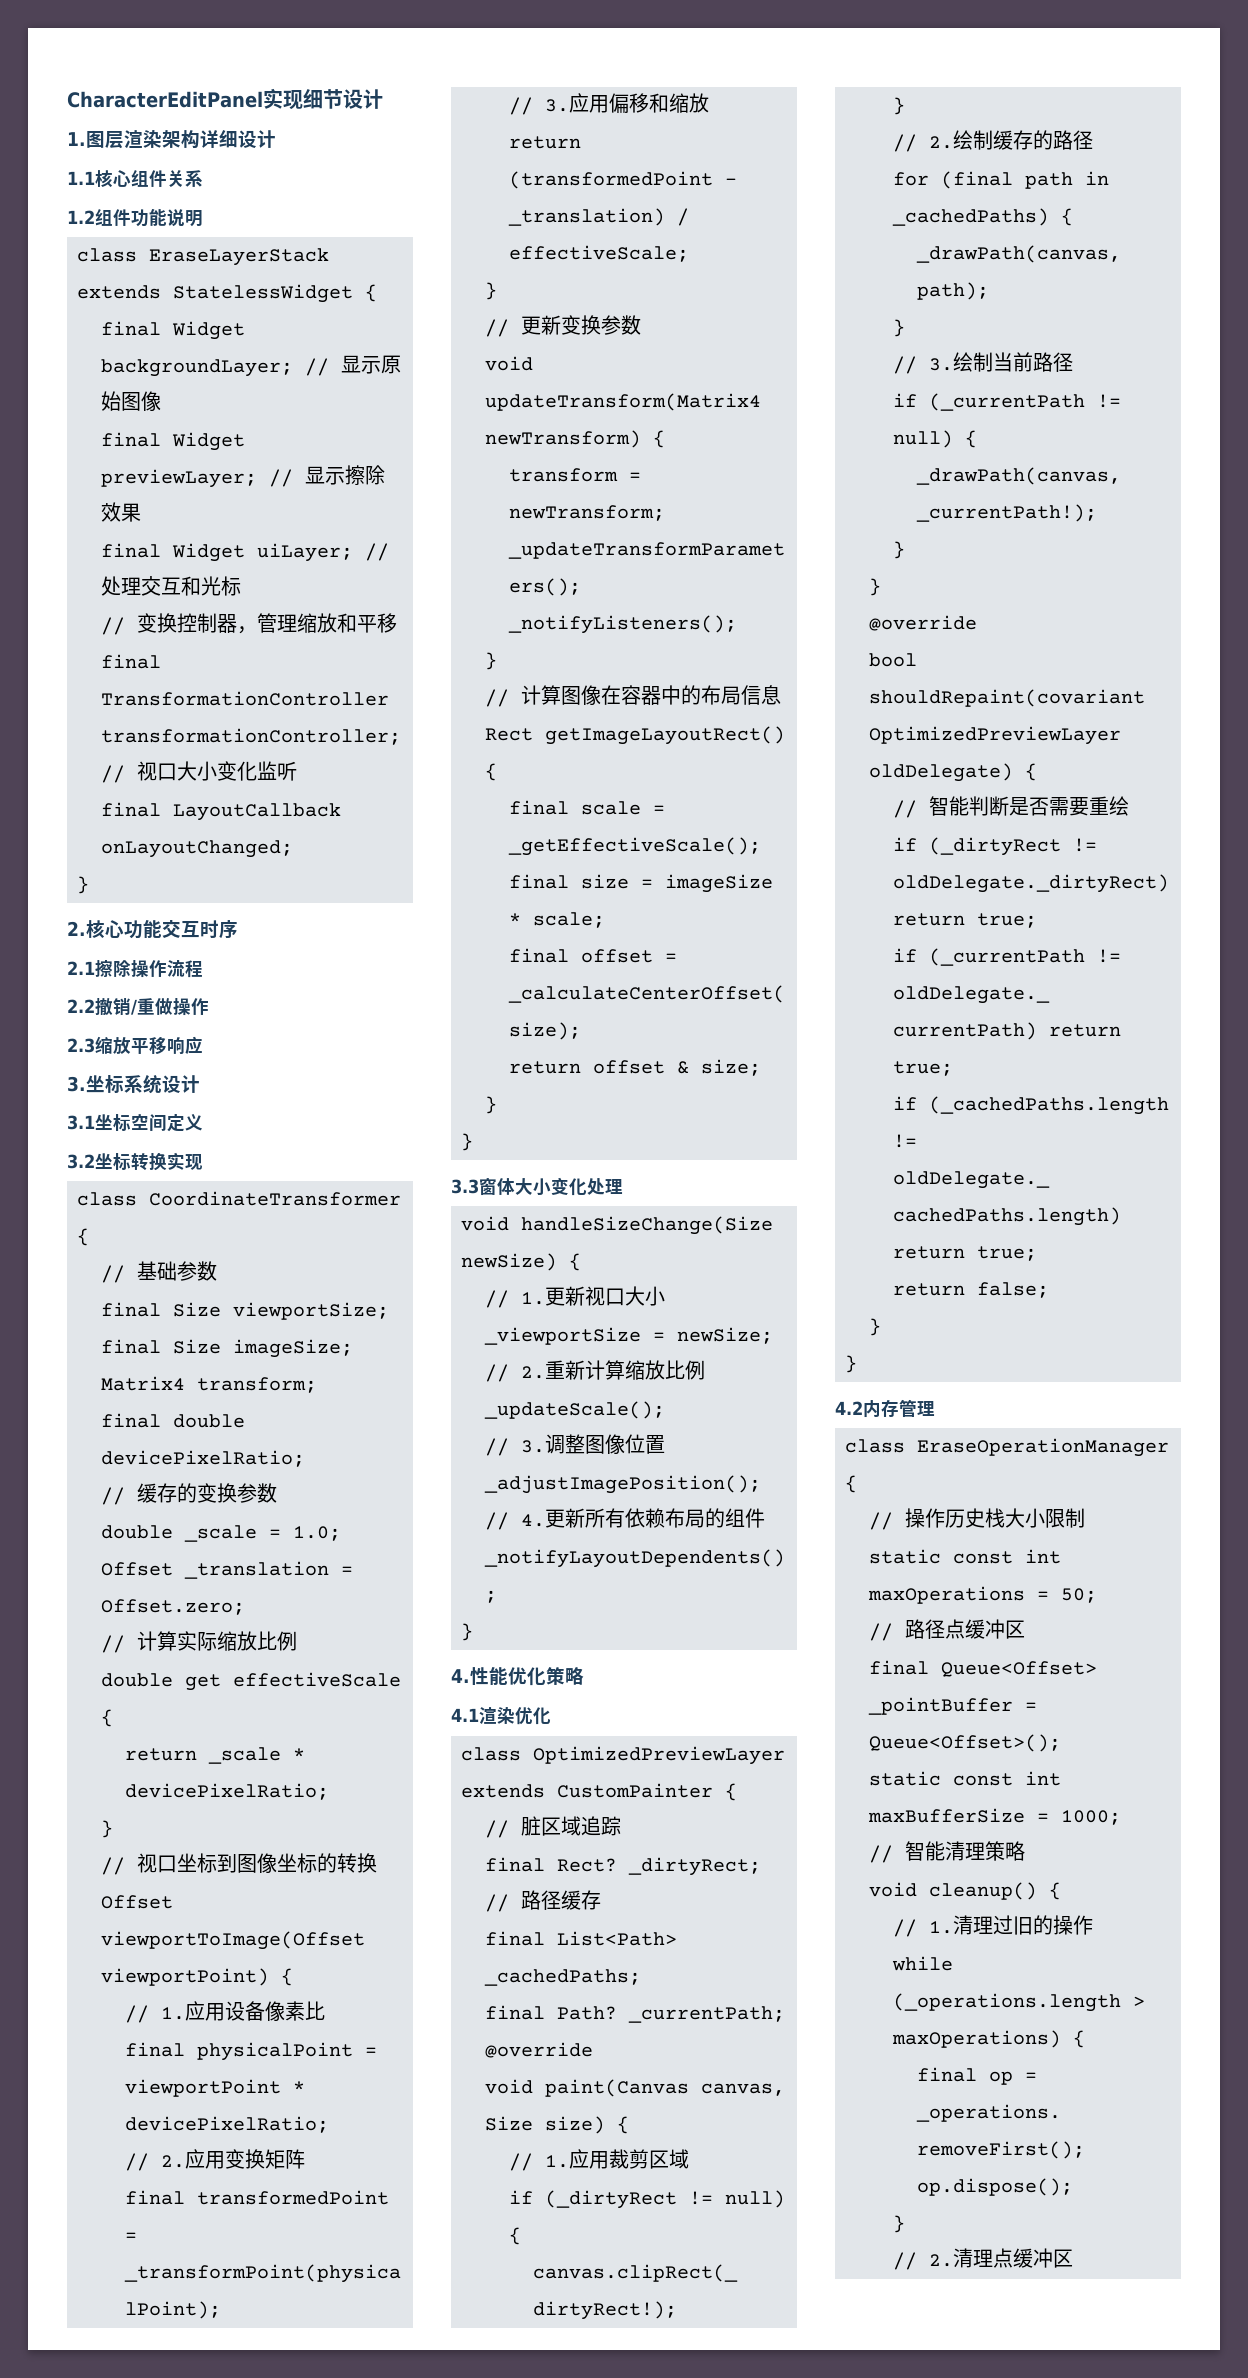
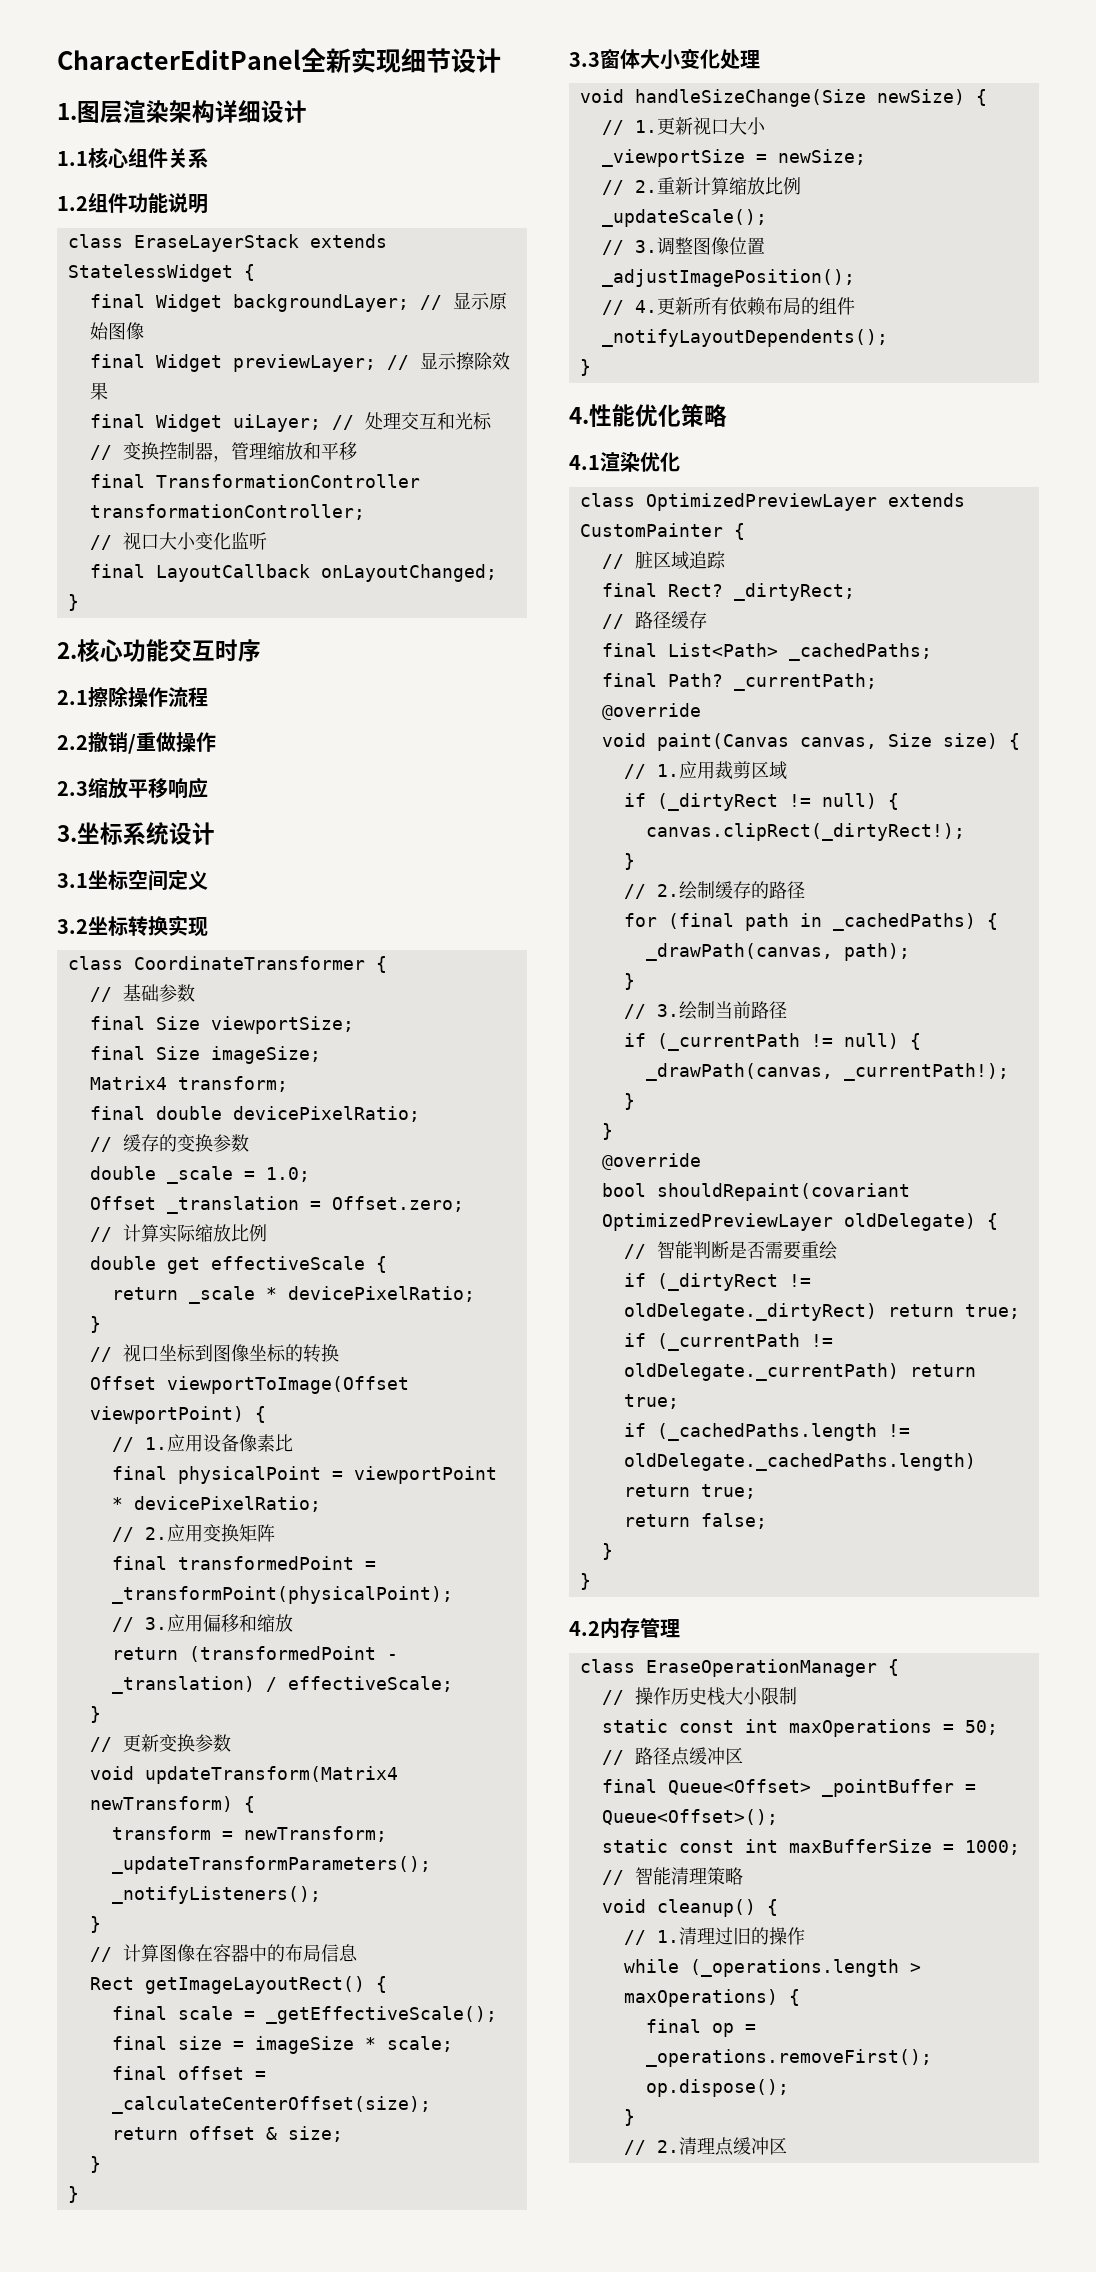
- CharacterEditPanel实现细节设计
+ CharacterEditPanel全新实现细节设计

